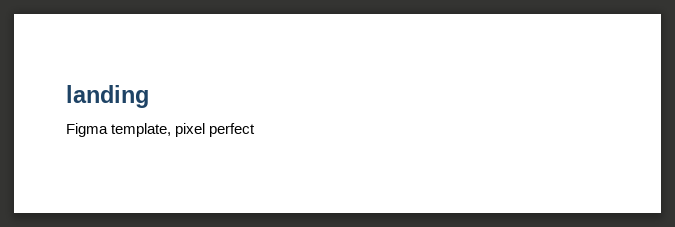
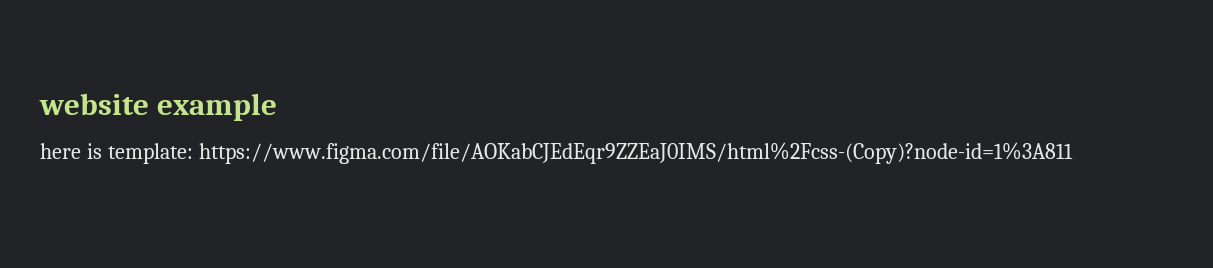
- landing
- Figma template, pixel perfect
+ website example
+ here is template: https://www.figma.com/file/AOKabCJEdEqr9ZZEaJ0IMS/html%2Fcss-(Copy)?node-id=1%3A811

